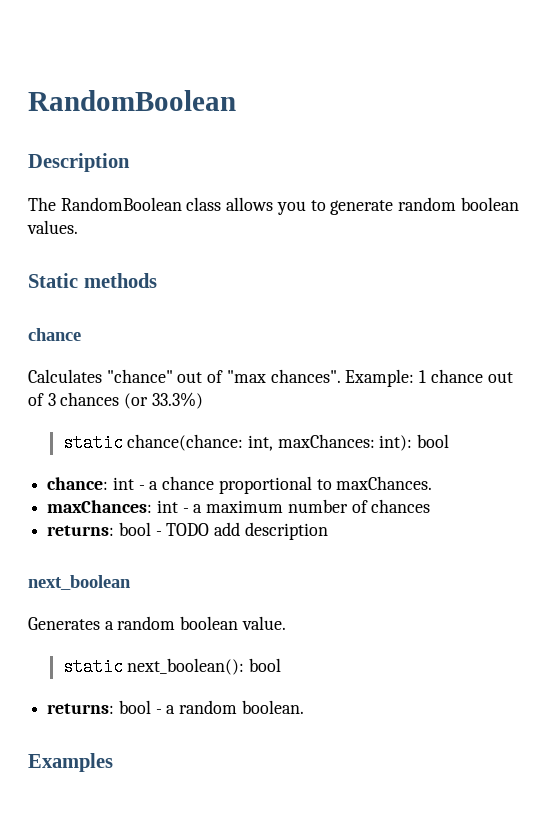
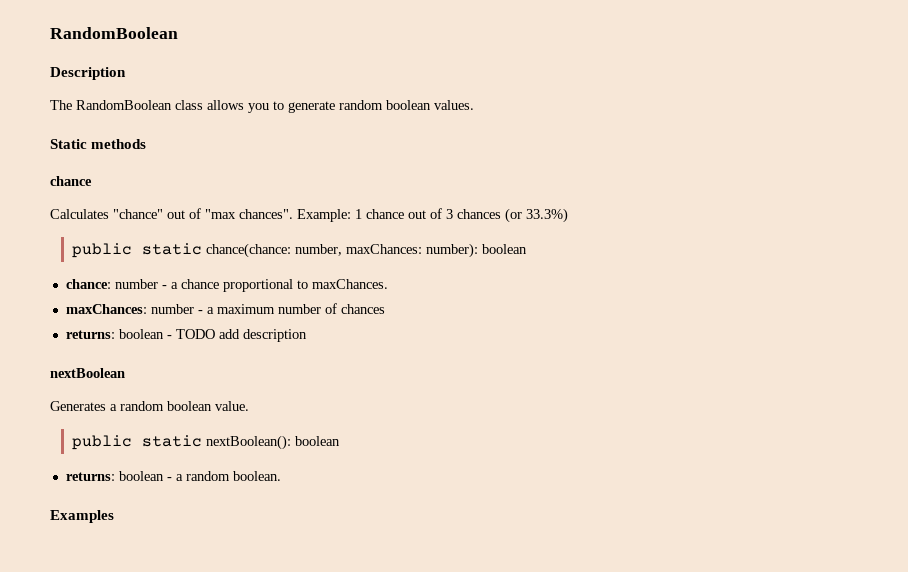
- static chance(chance: int, maxChances: int): bool
+ public static chance(chance: number, maxChances: number): boolean
- chance: int - a chance proportional to maxChances.
+ chance: number - a chance proportional to maxChances.
- maxChances: int - a maximum number of chances
+ maxChances: number - a maximum number of chances
- returns: bool - TODO add description
+ returns: boolean - TODO add description
- next_boolean
+ nextBoolean
- static next_boolean(): bool
- returns: bool - a random boolean.
+ public static nextBoolean(): boolean
+ returns: boolean - a random boolean.

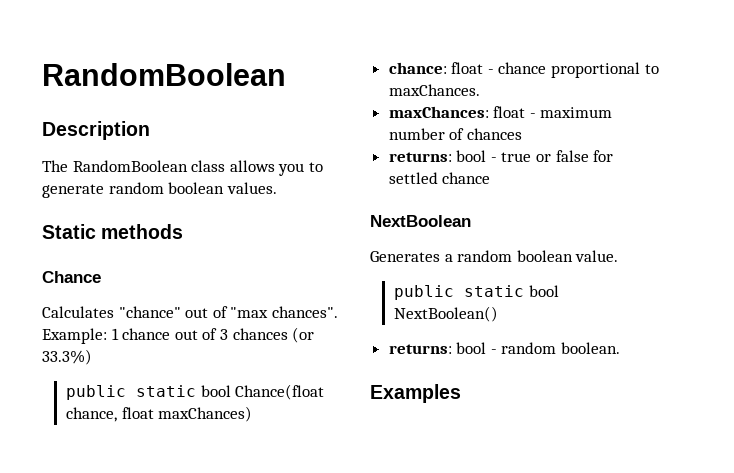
  Static methods
- chance
+ Chance
- public static chance(chance: number, maxChances: number): boolean
- chance: number - a chance proportional to maxChances.
+ public static bool Chance(float chance, float maxChances)
+ chance: float - chance proportional to maxChances.
- maxChances: number - a maximum number of chances
+ maxChances: float - maximum number of chances
- returns: boolean - TODO add description
- nextBoolean
+ returns: bool - true or false for settled chance
+ NextBoolean
- public static nextBoolean(): boolean
- returns: boolean - a random boolean.
+ public static bool NextBoolean()
+ returns: bool - random boolean.

